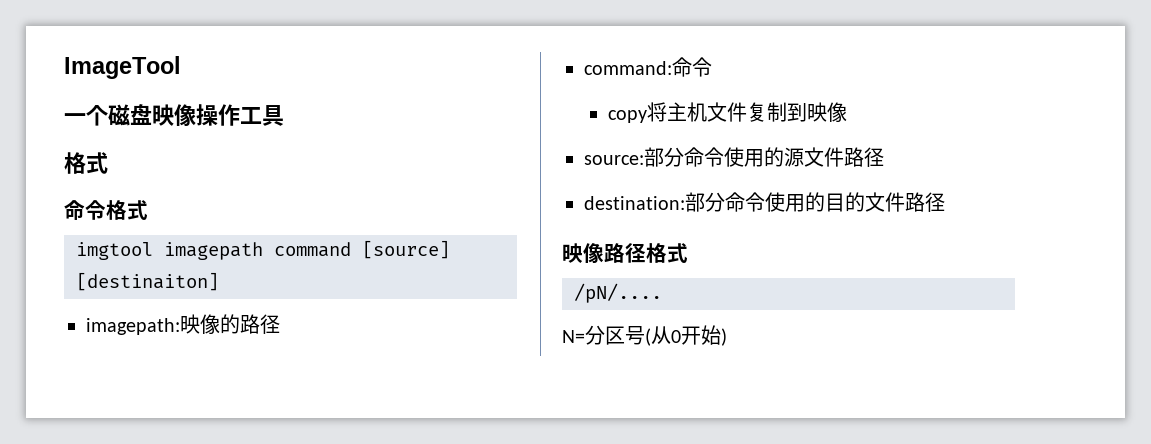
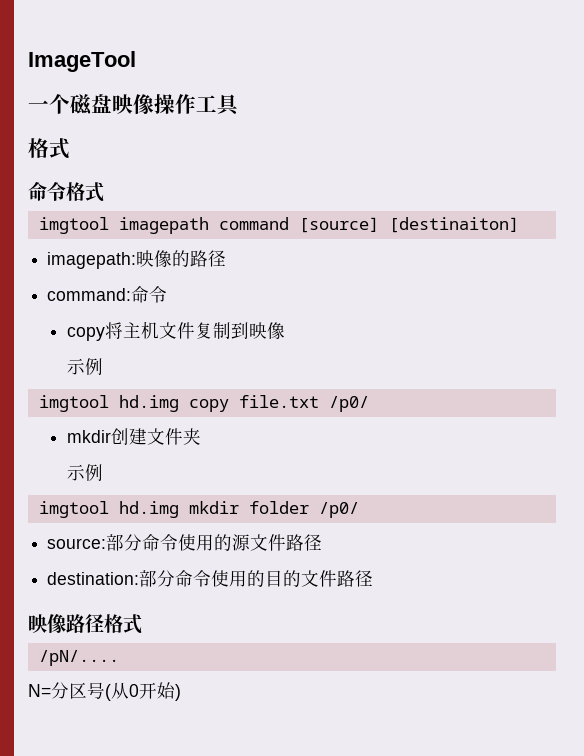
  copy将主机文件复制到映像
+ 示例
+ imgtool hd.img copy file.txt /p0/
+ mkdir创建文件夹
+ 示例
+ imgtool hd.img mkdir folder /p0/

